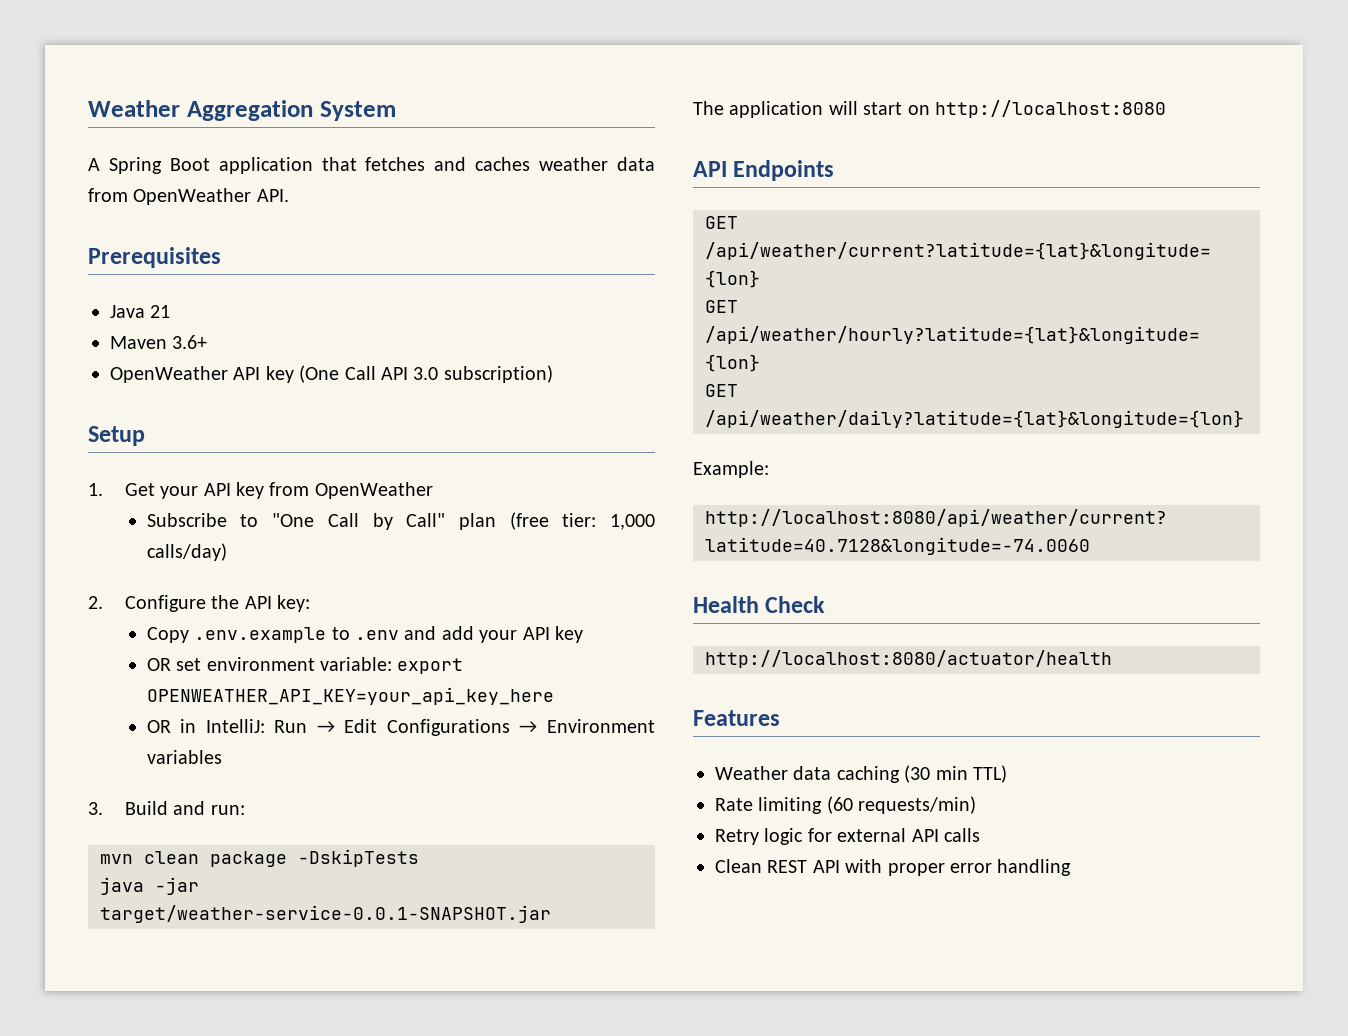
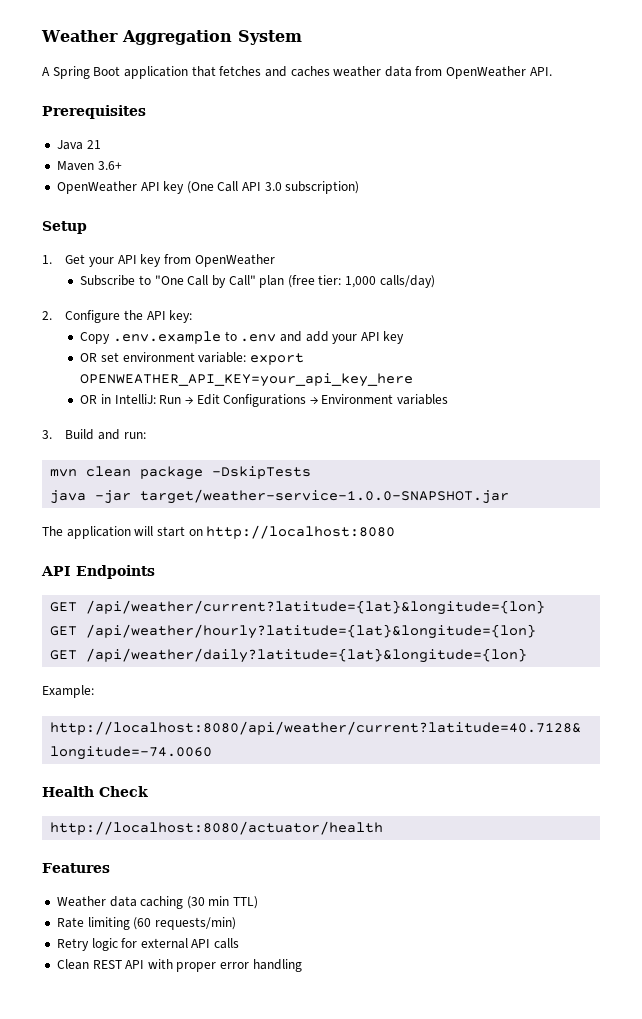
- java -jar target/weather-service-0.0.1-SNAPSHOT.jar
+ java -jar target/weather-service-1.0.0-SNAPSHOT.jar

